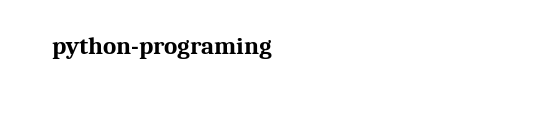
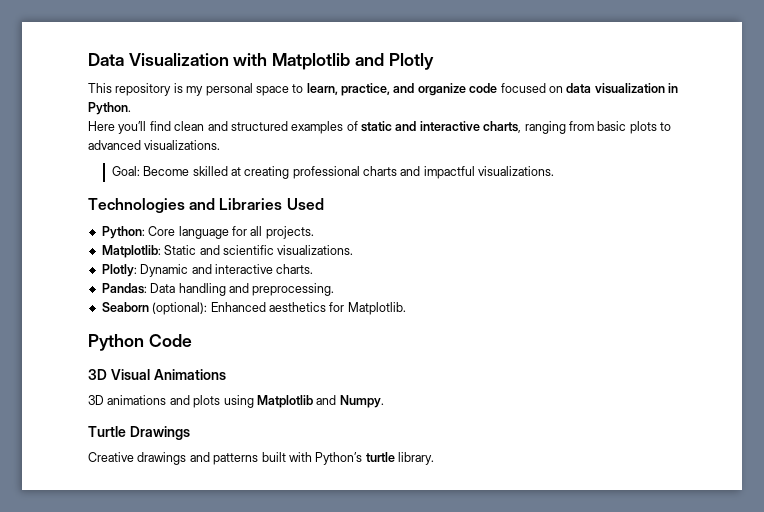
- python-programing
+ Data Visualization with Matplotlib and Plotly
+ This repository is my personal space to learn, practice, and organize code focused on data visualization in Python.
+ Here you’ll find clean and structured examples of static and interactive charts, ranging from basic plots to advanced visualizations.
+ Goal: Become skilled at creating professional charts and impactful visualizations.
+ Technologies and Libraries Used
+ Python: Core language for all projects.
+ Matplotlib: Static and scientific visualizations.
+ Plotly: Dynamic and interactive charts.
+ Pandas: Data handling and preprocessing.
+ Seaborn (optional): Enhanced aesthetics for Matplotlib.
+ Python Code
+ 3D Visual Animations
+ 3D animations and plots using Matplotlib and Numpy.
+ Turtle Drawings
+ Creative drawings and patterns built with Python’s turtle library.

